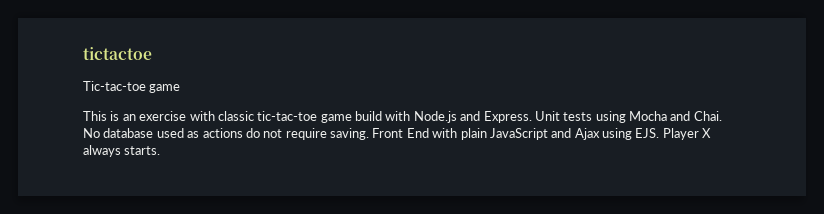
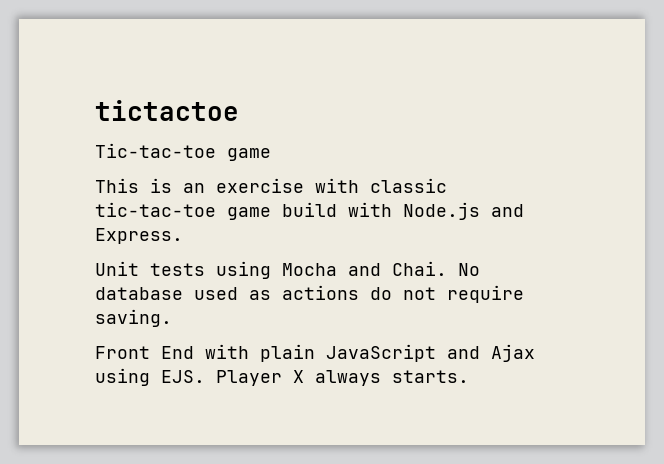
- This is an exercise with classic tic-tac-toe game build with Node.js and Express. Unit tests using Mocha and Chai.
+ This is an exercise with classic tic-tac-toe game build with Node.js and Express.
+ Unit tests using Mocha and Chai.
- No database used as actions do not require saving. Front End with plain JavaScript and Ajax using EJS. Player X always starts.
+ No database used as actions do not require saving.
+ Front End with plain JavaScript and Ajax using EJS. Player X always starts.

